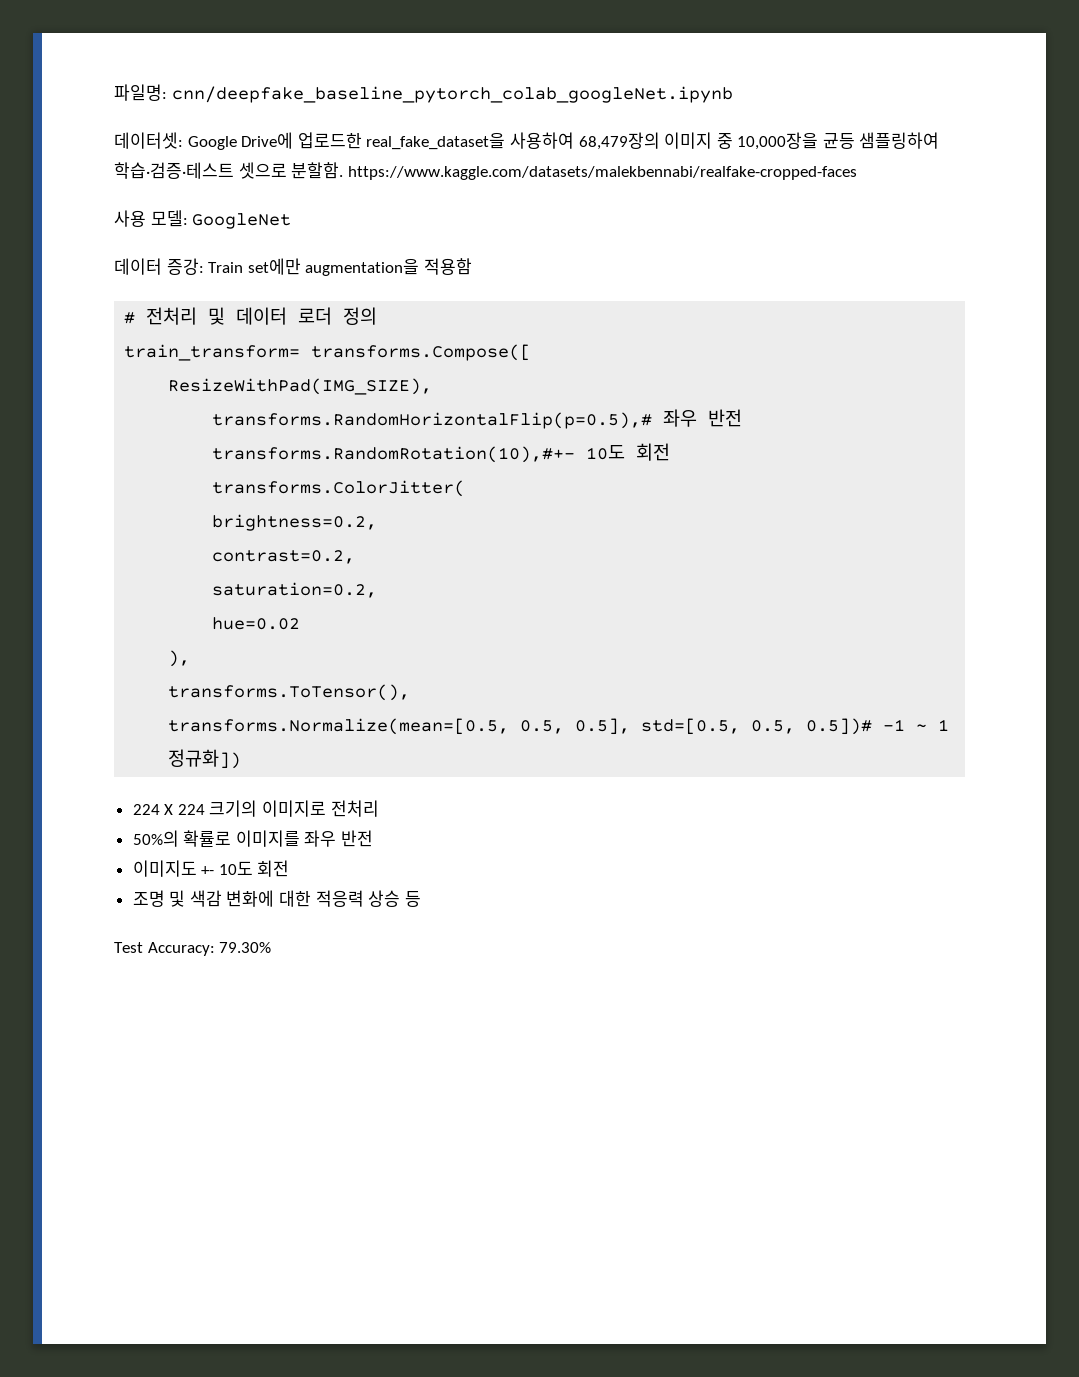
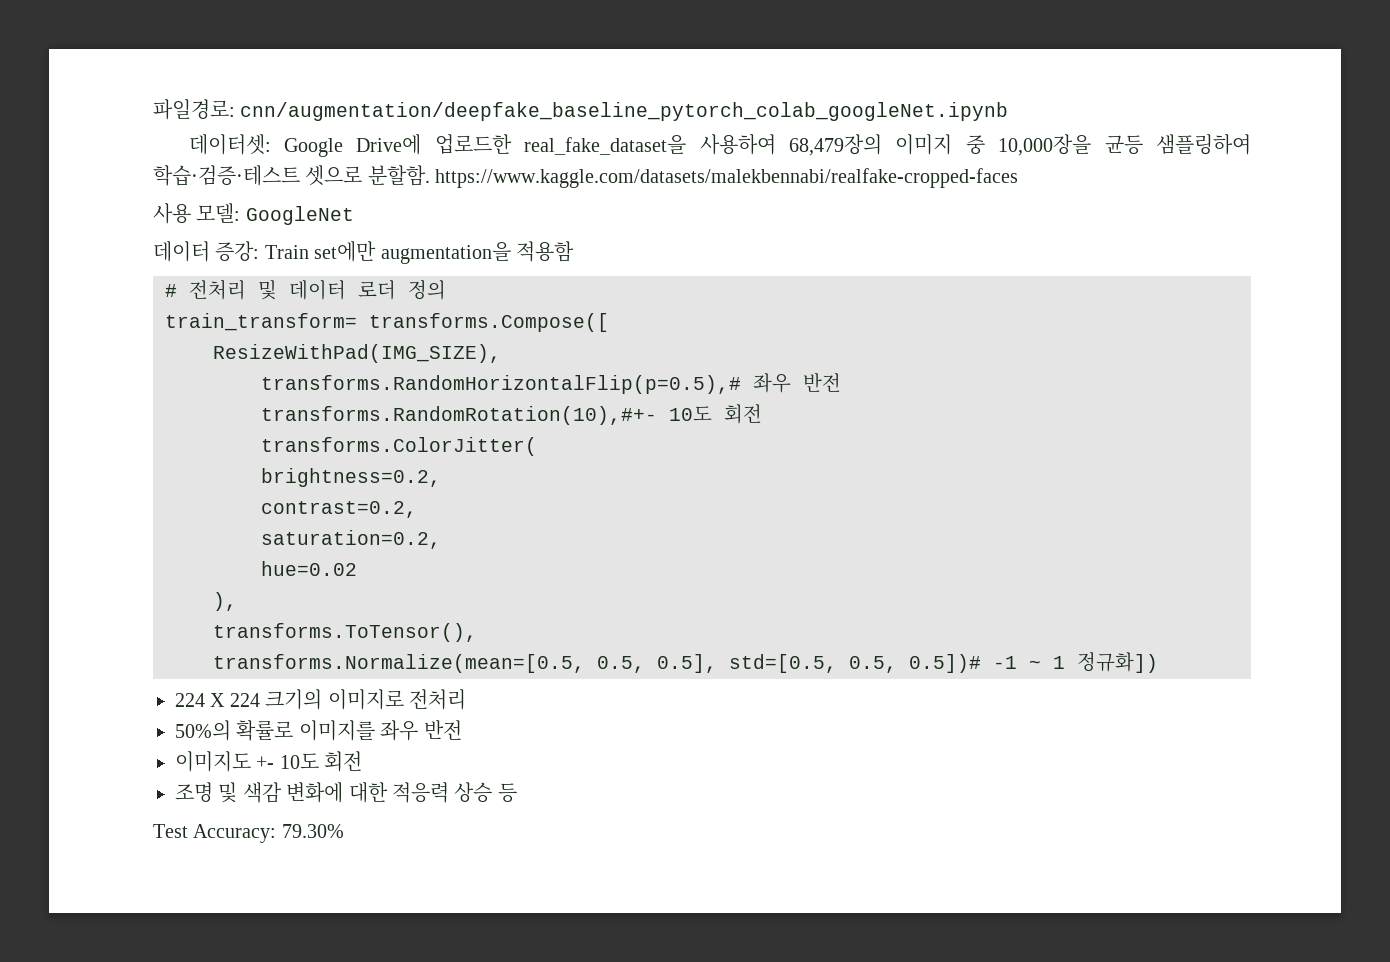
- 파일명: cnn/deepfake_baseline_pytorch_colab_googleNet.ipynb
+ 파일경로: cnn/augmentation/deepfake_baseline_pytorch_colab_googleNet.ipynb

